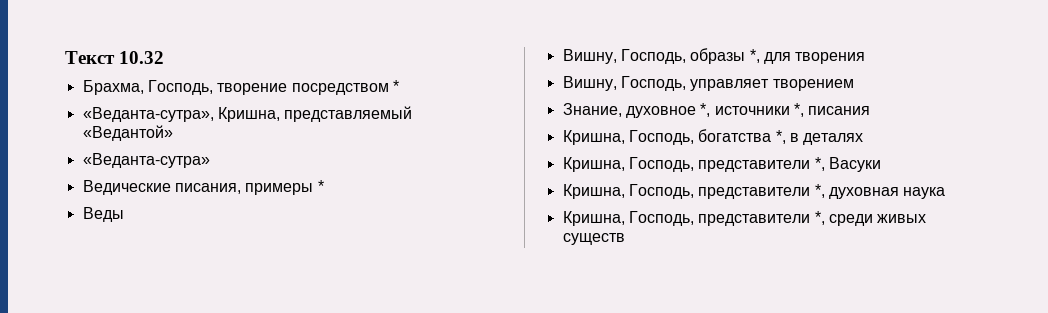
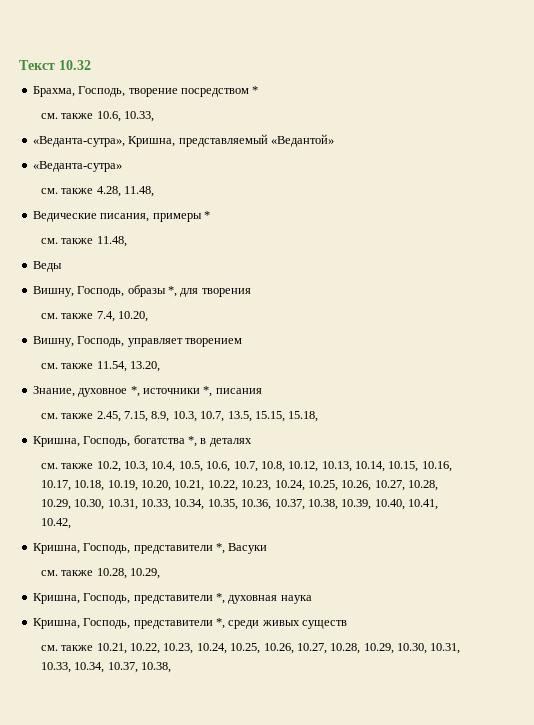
+ см. также 10.6, 10.33,
+ см. также 4.28, 11.48,
+ см. также 11.48,
+ см. также 7.4, 10.20,
+ см. также 11.54, 13.20,
+ см. также 2.45, 7.15, 8.9, 10.3, 10.7, 13.5, 15.15, 15.18,
+ см. также 10.2, 10.3, 10.4, 10.5, 10.6, 10.7, 10.8, 10.12, 10.13, 10.14, 10.15, 10.16, 10.17, 10.18, 10.19, 10.20, 10.21, 10.22, 10.23, 10.24, 10.25, 10.26, 10.27, 10.28, 10.29, 10.30, 10.31, 10.33, 10.34, 10.35, 10.36, 10.37, 10.38, 10.39, 10.40, 10.41, 10.42,
+ см. также 10.28, 10.29,
+ см. также 10.21, 10.22, 10.23, 10.24, 10.25, 10.26, 10.27, 10.28, 10.29, 10.30, 10.31, 10.33, 10.34, 10.37, 10.38,

